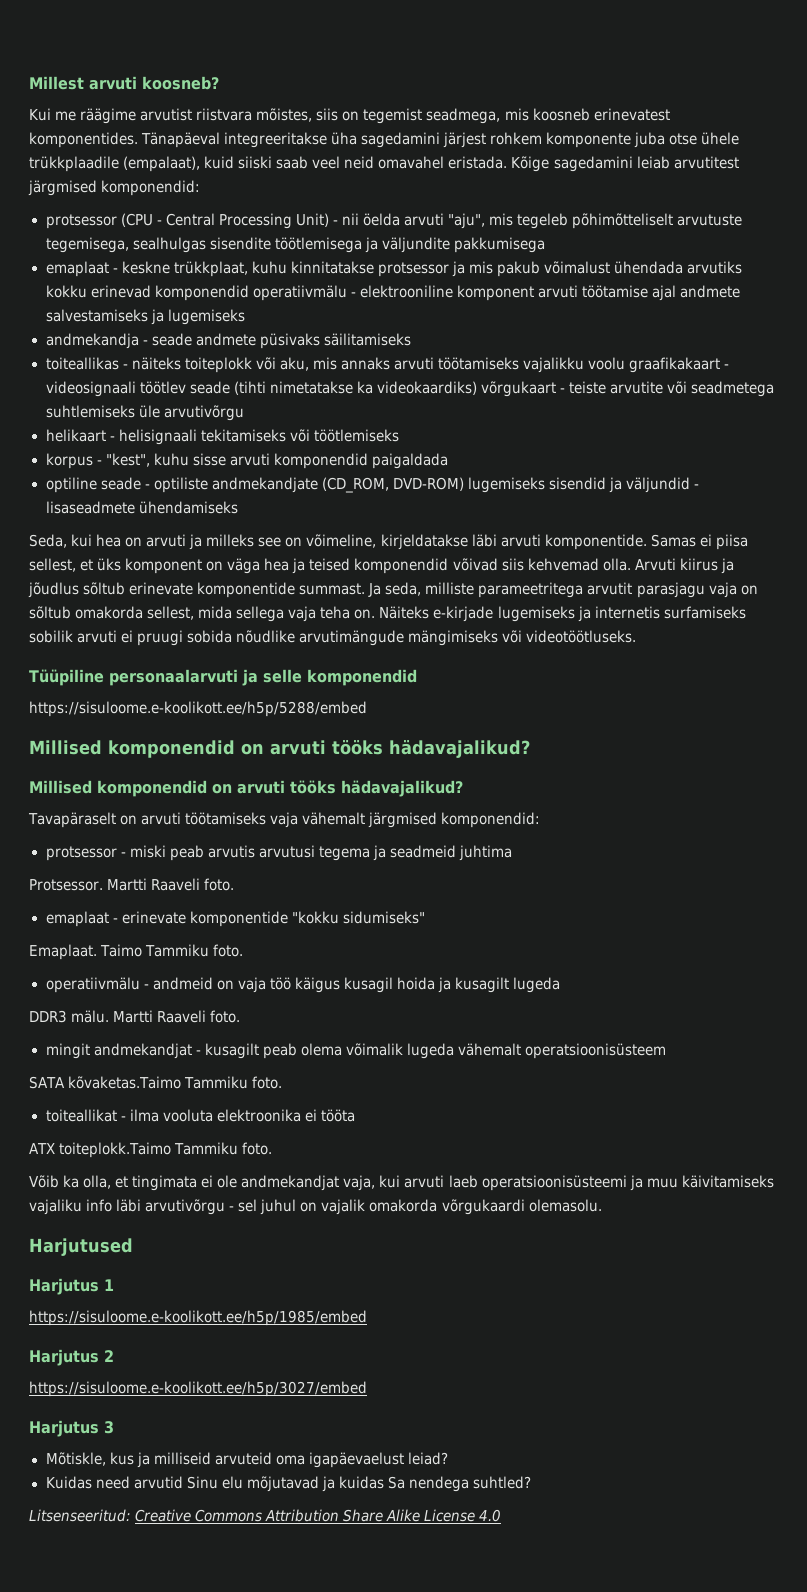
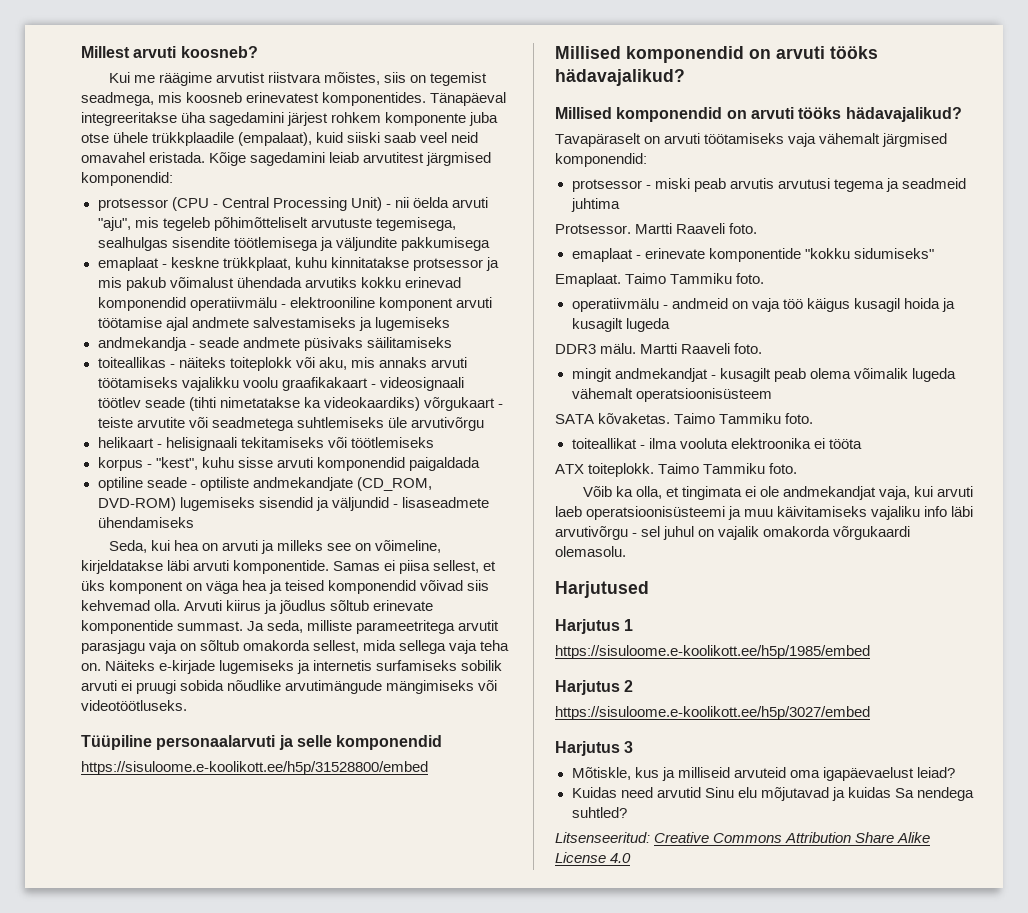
- https://sisuloome.e-koolikott.ee/h5p/5288/embed
+ https://sisuloome.e-koolikott.ee/h5p/31528800/embed
- SATA kõvaketas.Taimo Tammiku foto.
+ SATA kõvaketas. Taimo Tammiku foto.
- ATX toiteplokk.Taimo Tammiku foto.
+ ATX toiteplokk. Taimo Tammiku foto.

